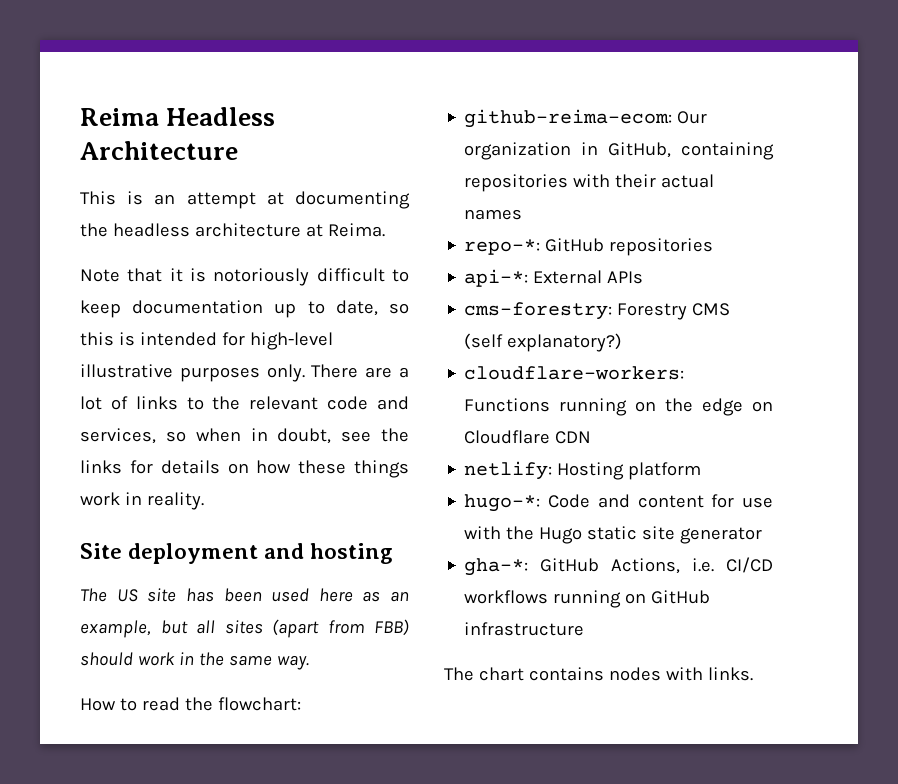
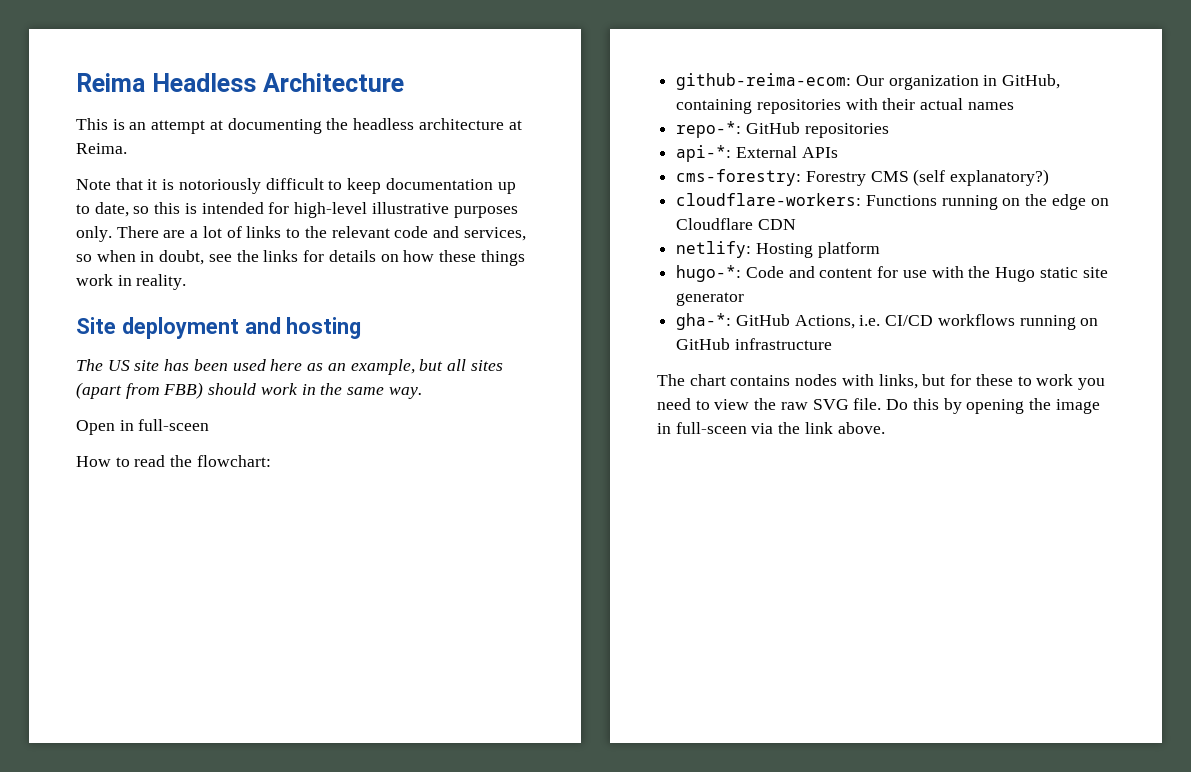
+ Open in full-sceen
- The chart contains nodes with links.
+ The chart contains nodes with links, but for these to work you need to view the raw SVG file. Do this by opening the image in full-sceen via the link above.

